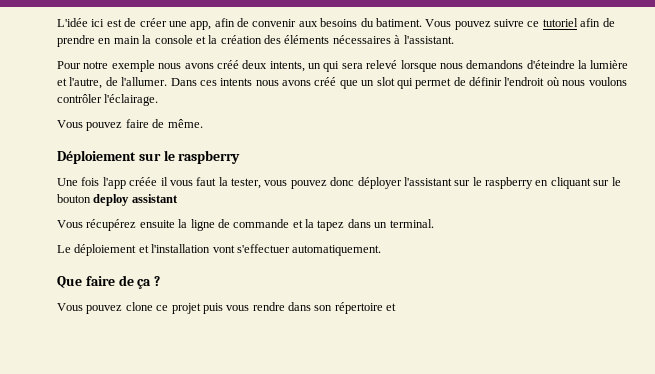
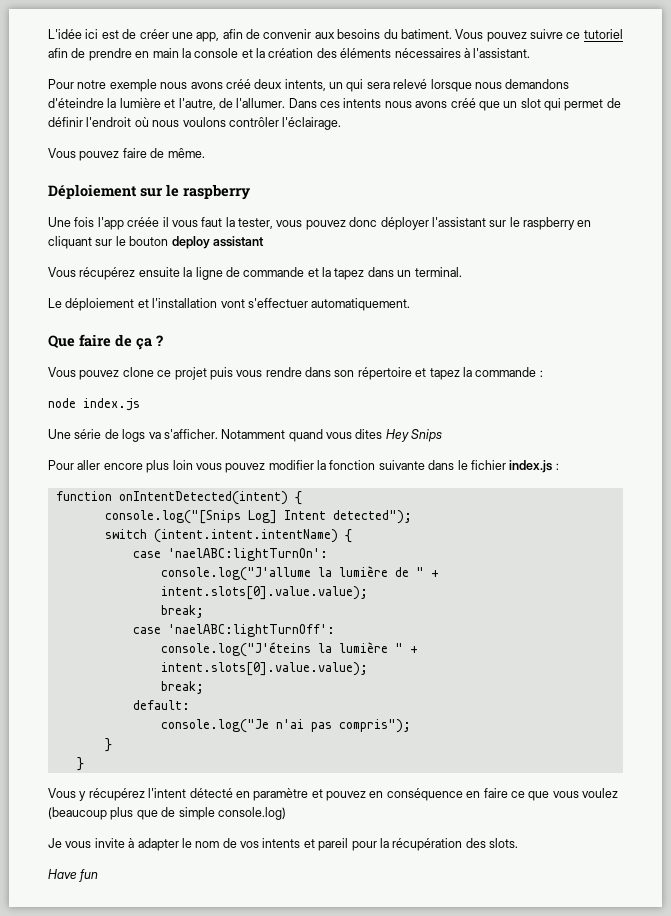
- Vous pouvez clone ce projet puis vous rendre dans son répertoire et
+ Vous pouvez clone ce projet puis vous rendre dans son répertoire et tapez la commande :
+ node index.js
+ Une série de logs va s'afficher. Notamment quand vous dites Hey Snips
+ Pour aller encore plus loin vous pouvez modifier la fonction suivante dans le fichier index.js :
+ function onIntentDetected(intent) {
+ console.log("[Snips Log] Intent detected");
+ switch (intent.intent.intentName) {
+ case 'naelABC:lightTurnOn':
+ console.log("J'allume la lumière de " + intent.slots[0].value.value);
+ break;
+ case 'naelABC:lightTurnOff':
+ console.log("J'éteins la lumière " + intent.slots[0].value.value);
+ break;
+ default:
+ console.log("Je n'ai pas compris");
+ }
+ }
+ Vous y récupérez l'intent détecté en paramètre et pouvez en conséquence en faire ce que vous voulez (beaucoup plus que de simple console.log)
+ Je vous invite à adapter le nom de vos intents et pareil pour la récupération des slots.
+ Have fun

